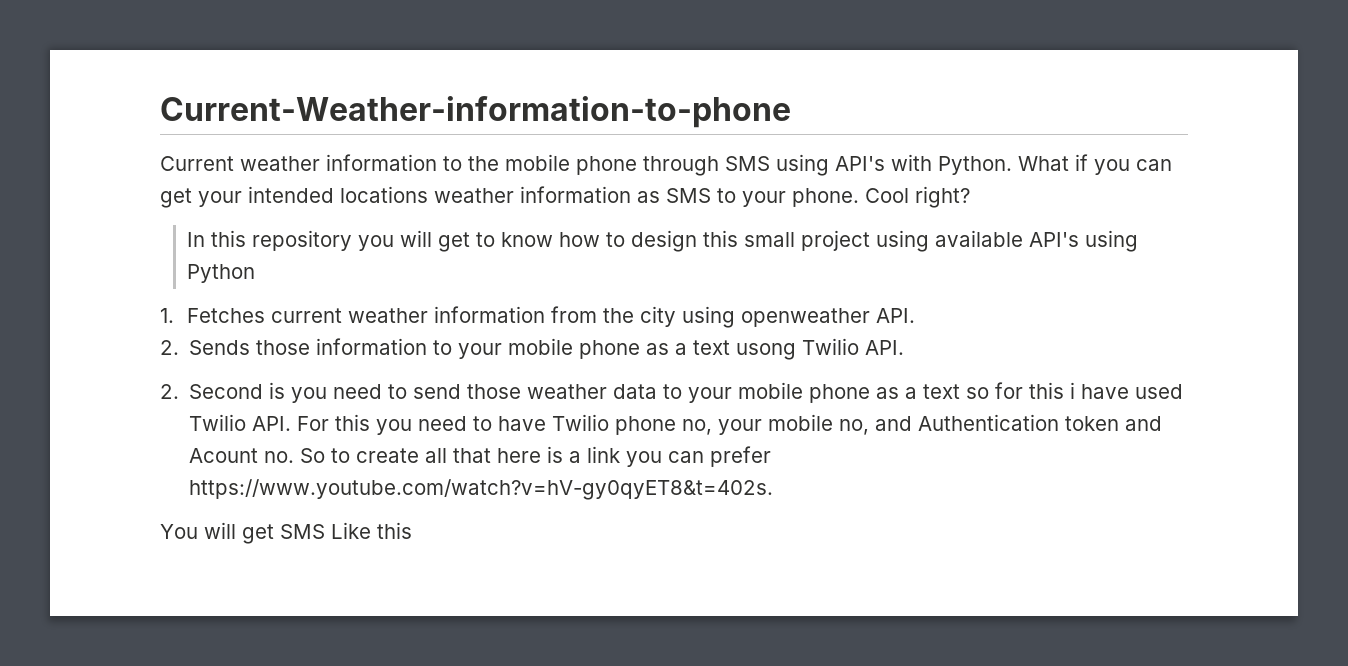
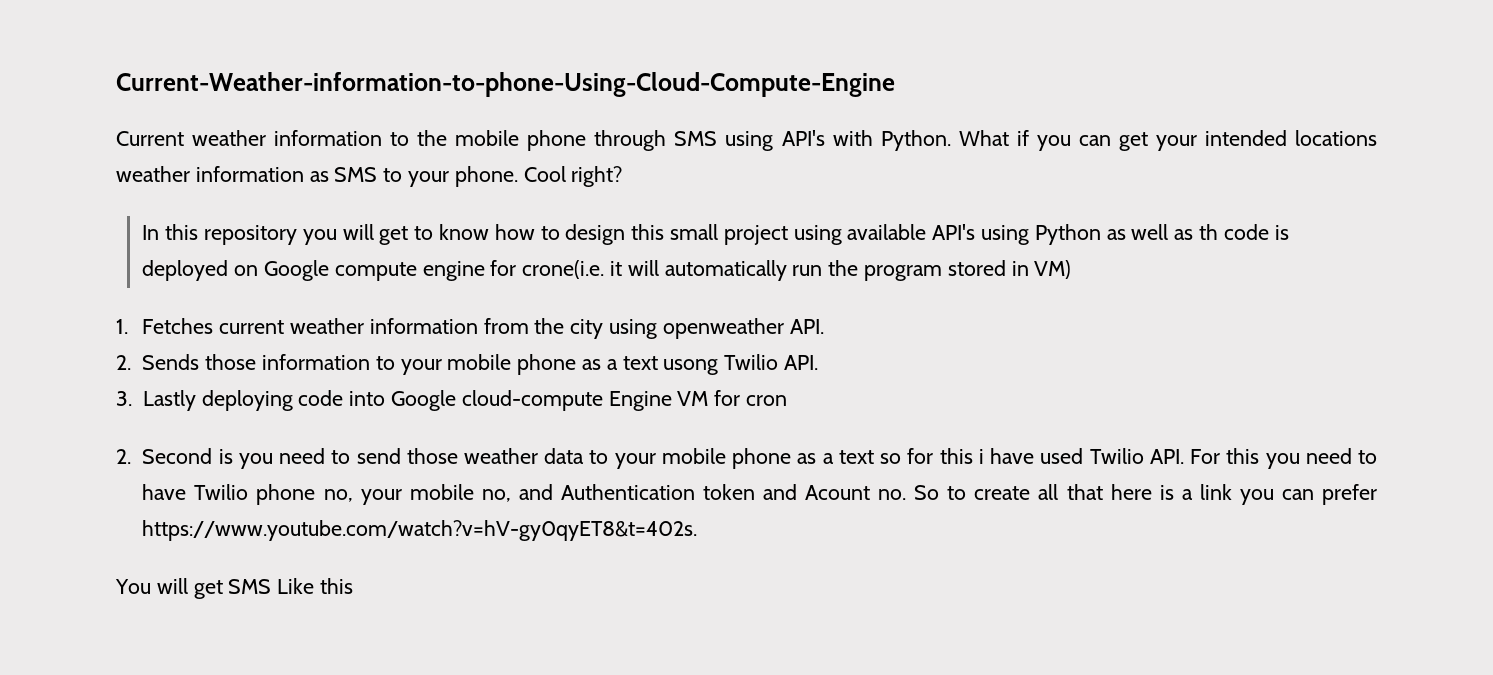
- Current-Weather-information-to-phone
+ Current-Weather-information-to-phone-Using-Cloud-Compute-Engine
- In this repository you will get to know how to design this small project using available API's using Python
+ In this repository you will get to know how to design this small project using available API's using Python as well as th code is deployed on Google compute engine for crone(i.e. it will automatically run the program stored in VM)
+ 3. Lastly deploying code into Google cloud-compute Engine VM for cron

